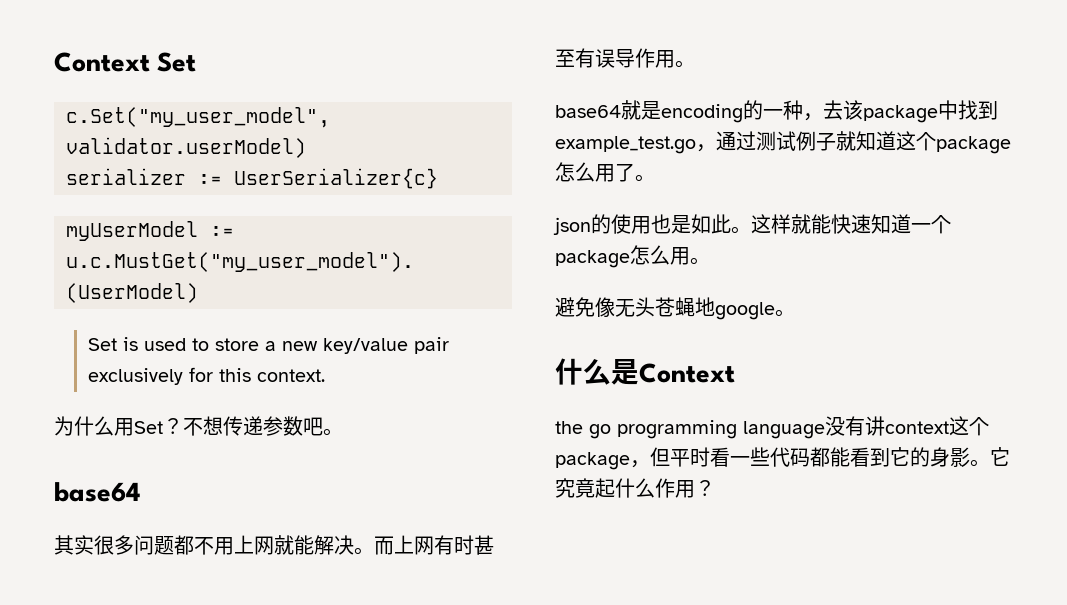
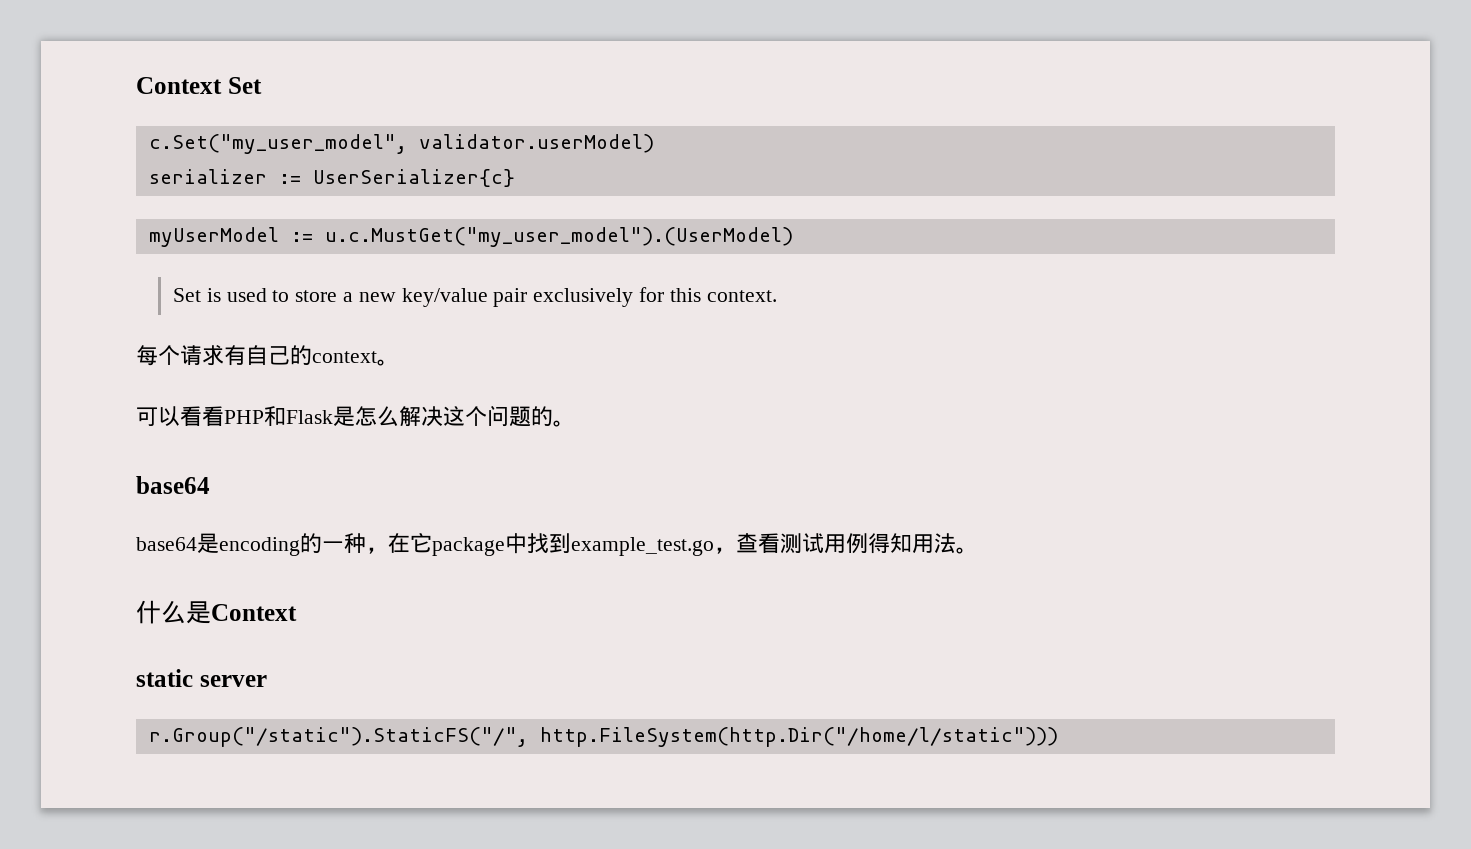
- 为什么用Set？不想传递参数吧。
+ 每个请求有自己的context。
+ 可以看看PHP和Flask是怎么解决这个问题的。
  base64
- 其实很多问题都不用上网就能解决。而上网有时甚至有误导作用。
- base64就是encoding的一种，去该package中找到example_test.go，通过测试例子就知道这个package怎么用了。
- json的使用也是如此。这样就能快速知道一个package怎么用。
- 避免像无头苍蝇地google。
+ base64是encoding的一种，在它package中找到example_test.go，查看测试用例得知用法。
  什么是Context
- the go programming language没有讲context这个package，但平时看一些代码都能看到它的身影。它究竟起什么作用？
+ static server
+ r.Group("/static").StaticFS("/", http.FileSystem(http.Dir("/home/l/static")))

